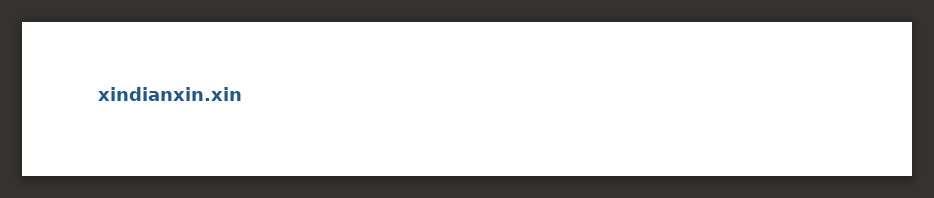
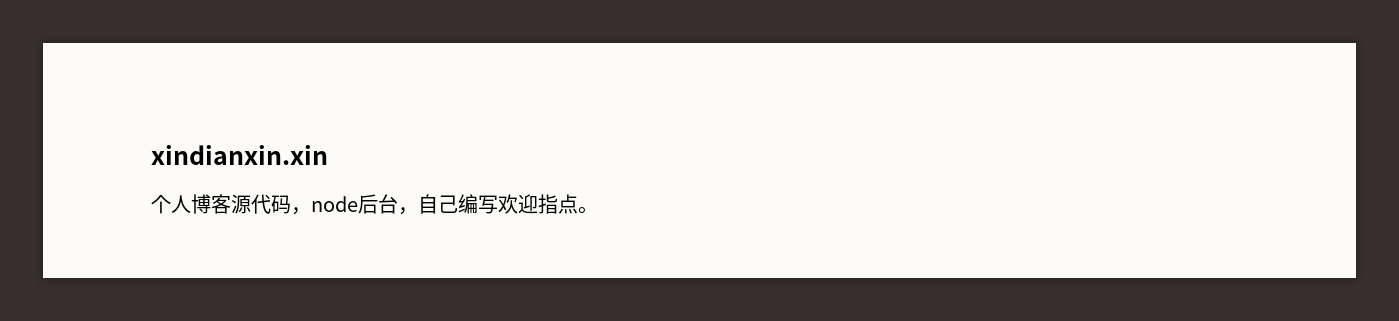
+ 个人博客源代码，node后台，自己编写欢迎指点。

